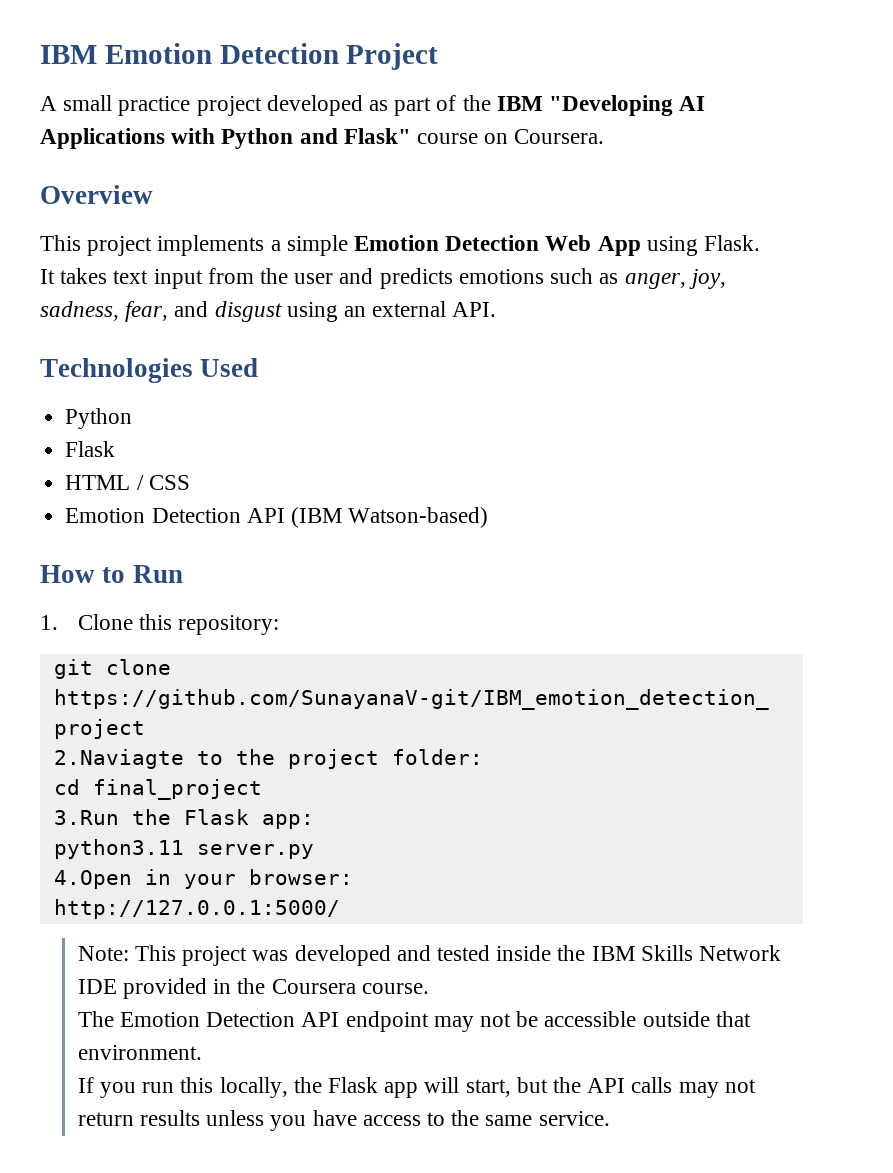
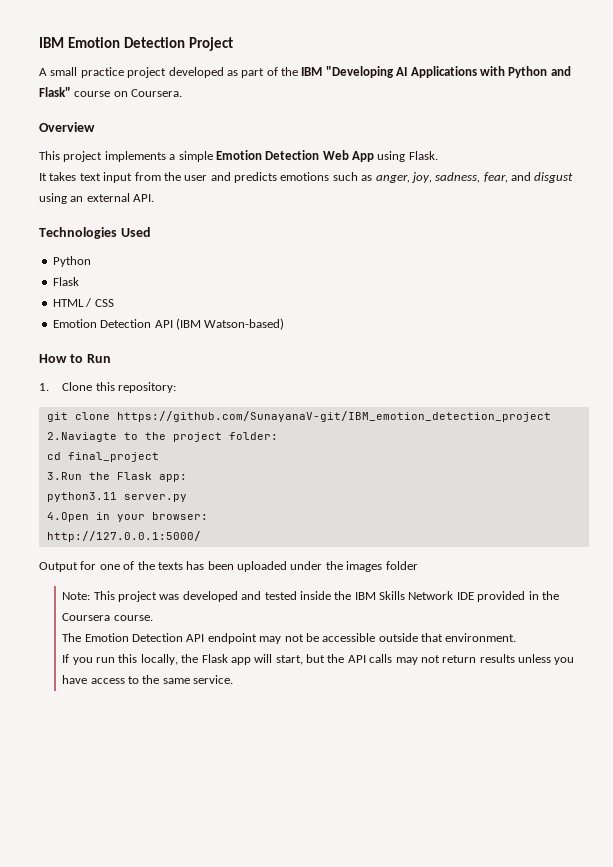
+ Output for one of the texts has been uploaded under the images folder

